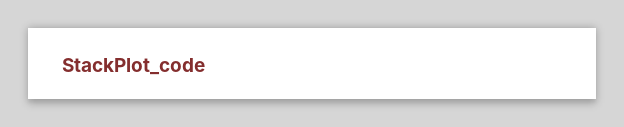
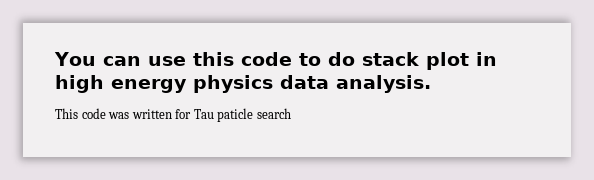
- StackPlot_code
+ You can use this code to do stack plot in high energy physics data analysis.
+ This code was written for Tau paticle search

